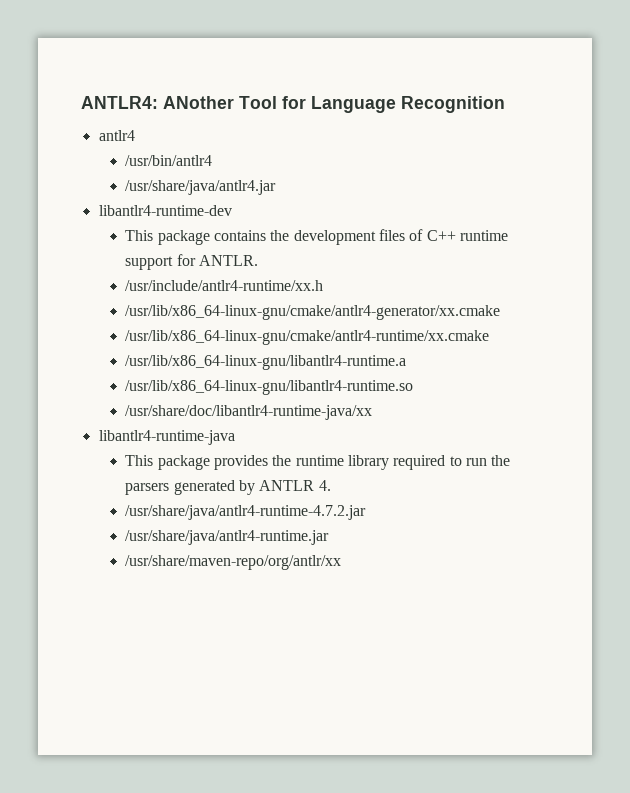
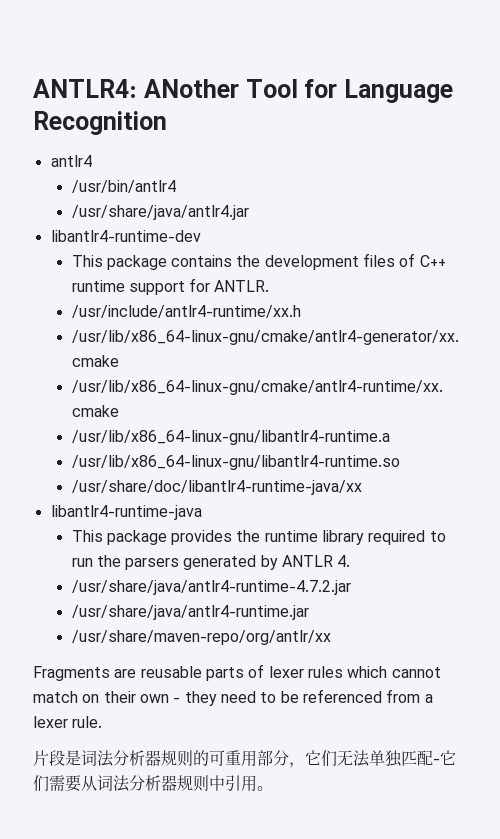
+ Fragments are reusable parts of lexer rules which cannot match on their own - they need to be referenced from a lexer rule.
+ 片段是词法分析器规则的可重用部分，它们无法单独匹配-它们需要从词法分析器规则中引用。

